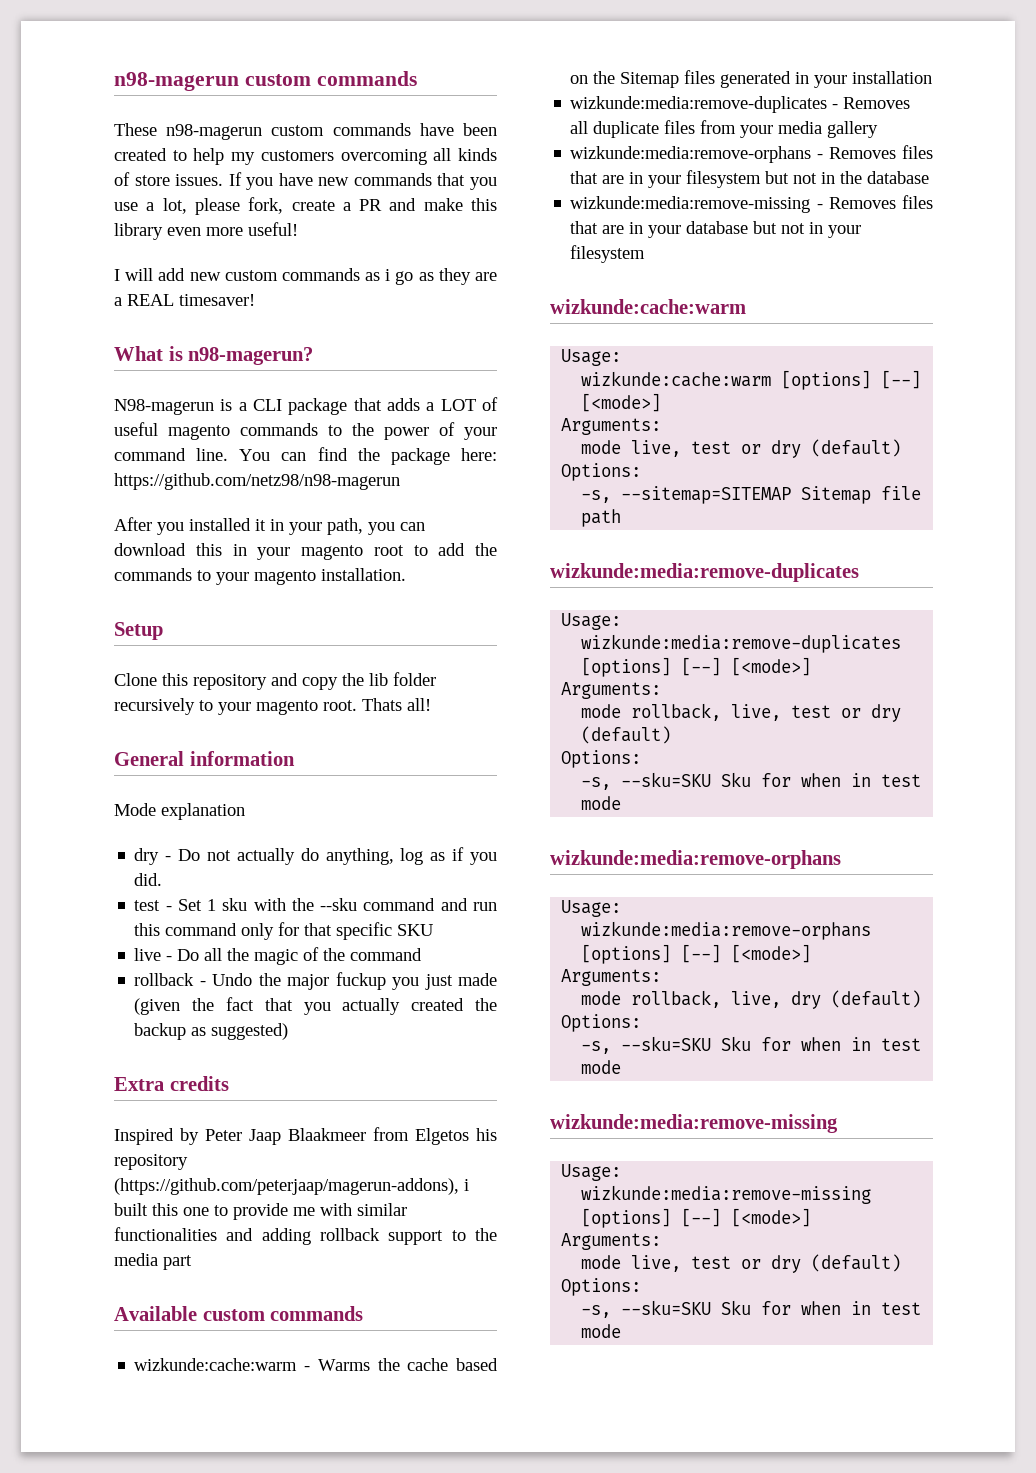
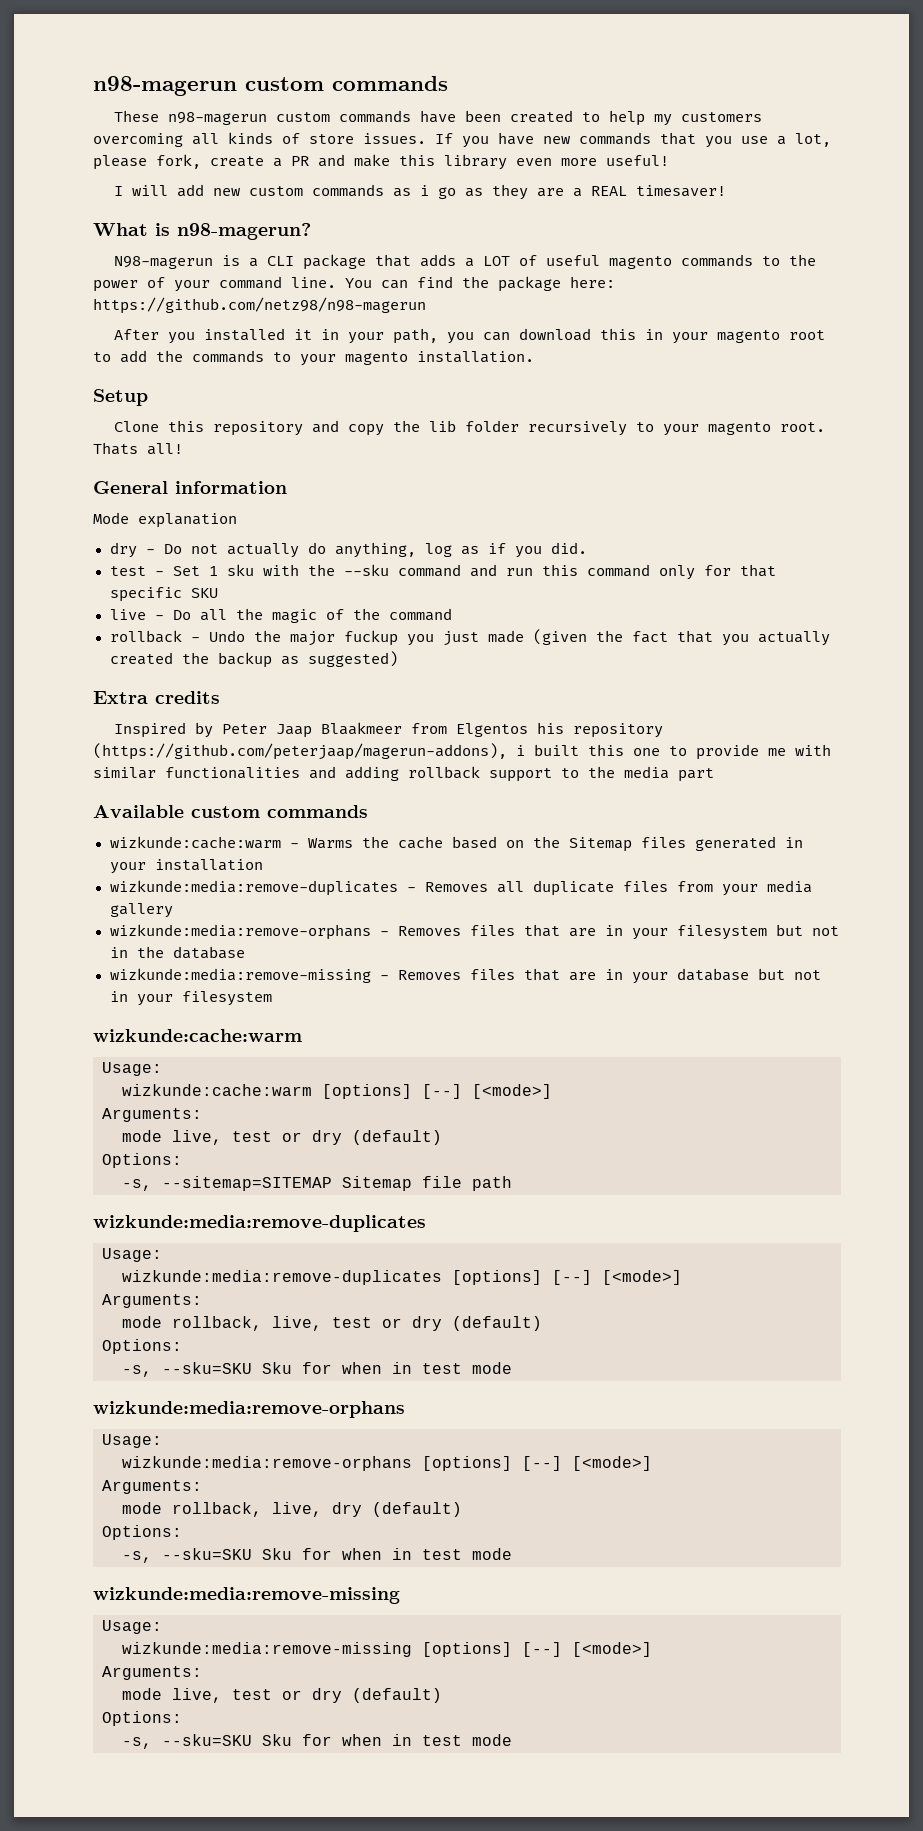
- Inspired by Peter Jaap Blaakmeer from Elgetos his repository (https://github.com/peterjaap/magerun-addons), i built this one to provide me with similar functionalities and adding rollback support to the media part
+ Inspired by Peter Jaap Blaakmeer from Elgentos his repository (https://github.com/peterjaap/magerun-addons), i built this one to provide me with similar functionalities and adding rollback support to the media part

